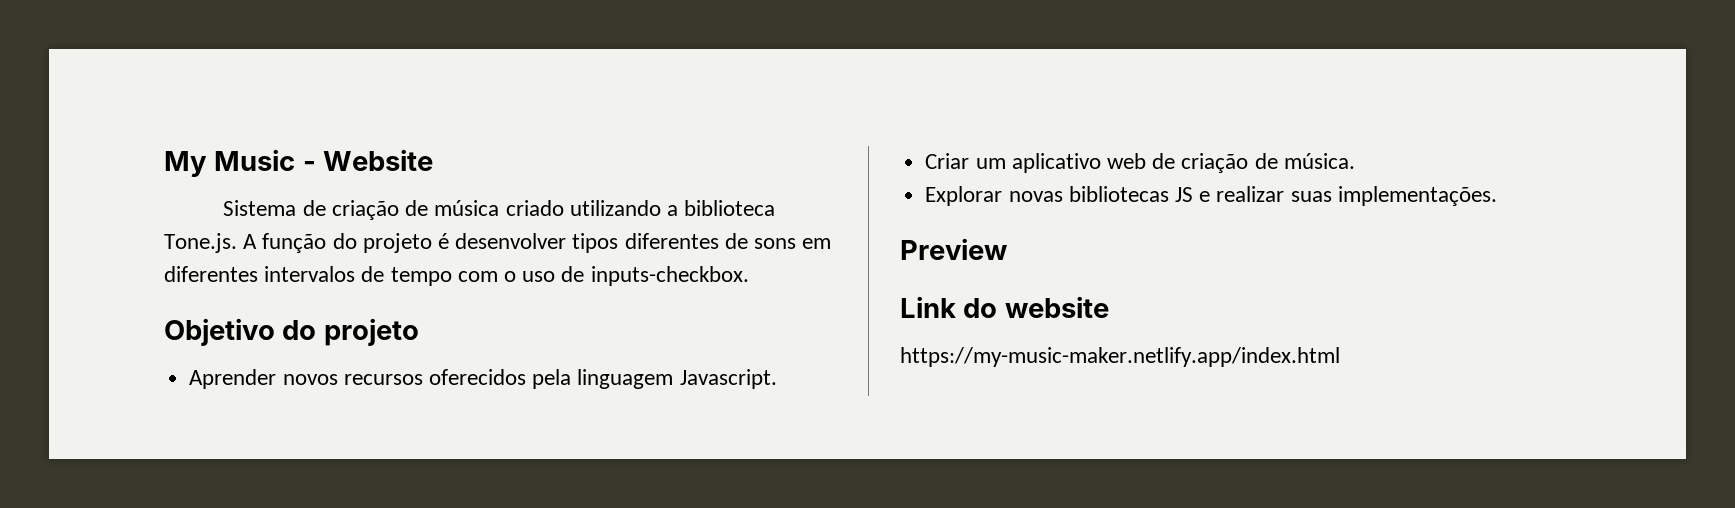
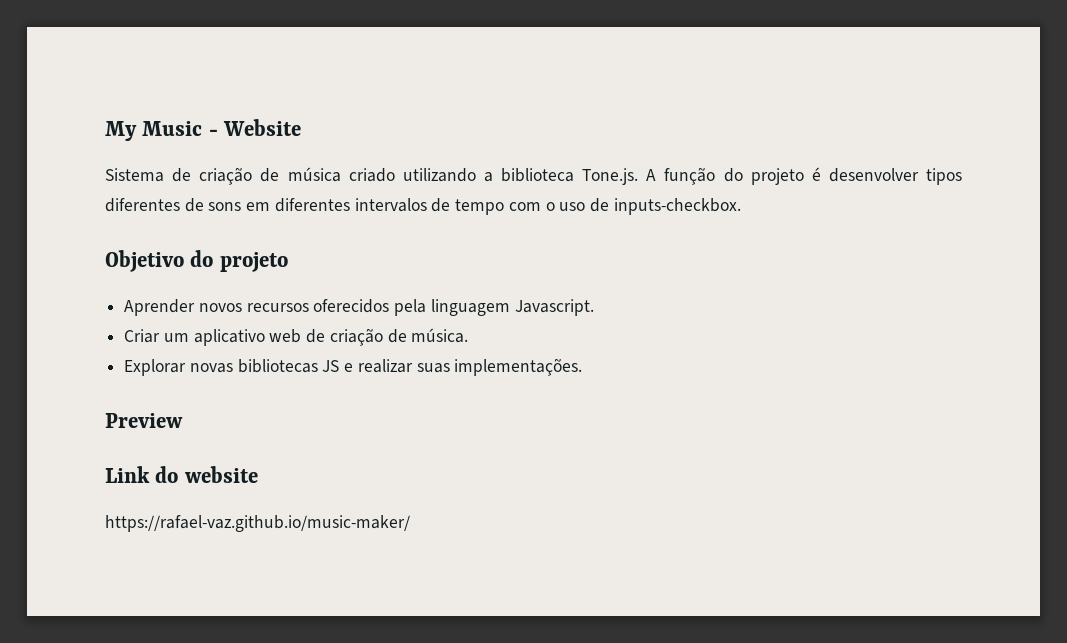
- https://my-music-maker.netlify.app/index.html
+ https://rafael-vaz.github.io/music-maker/

